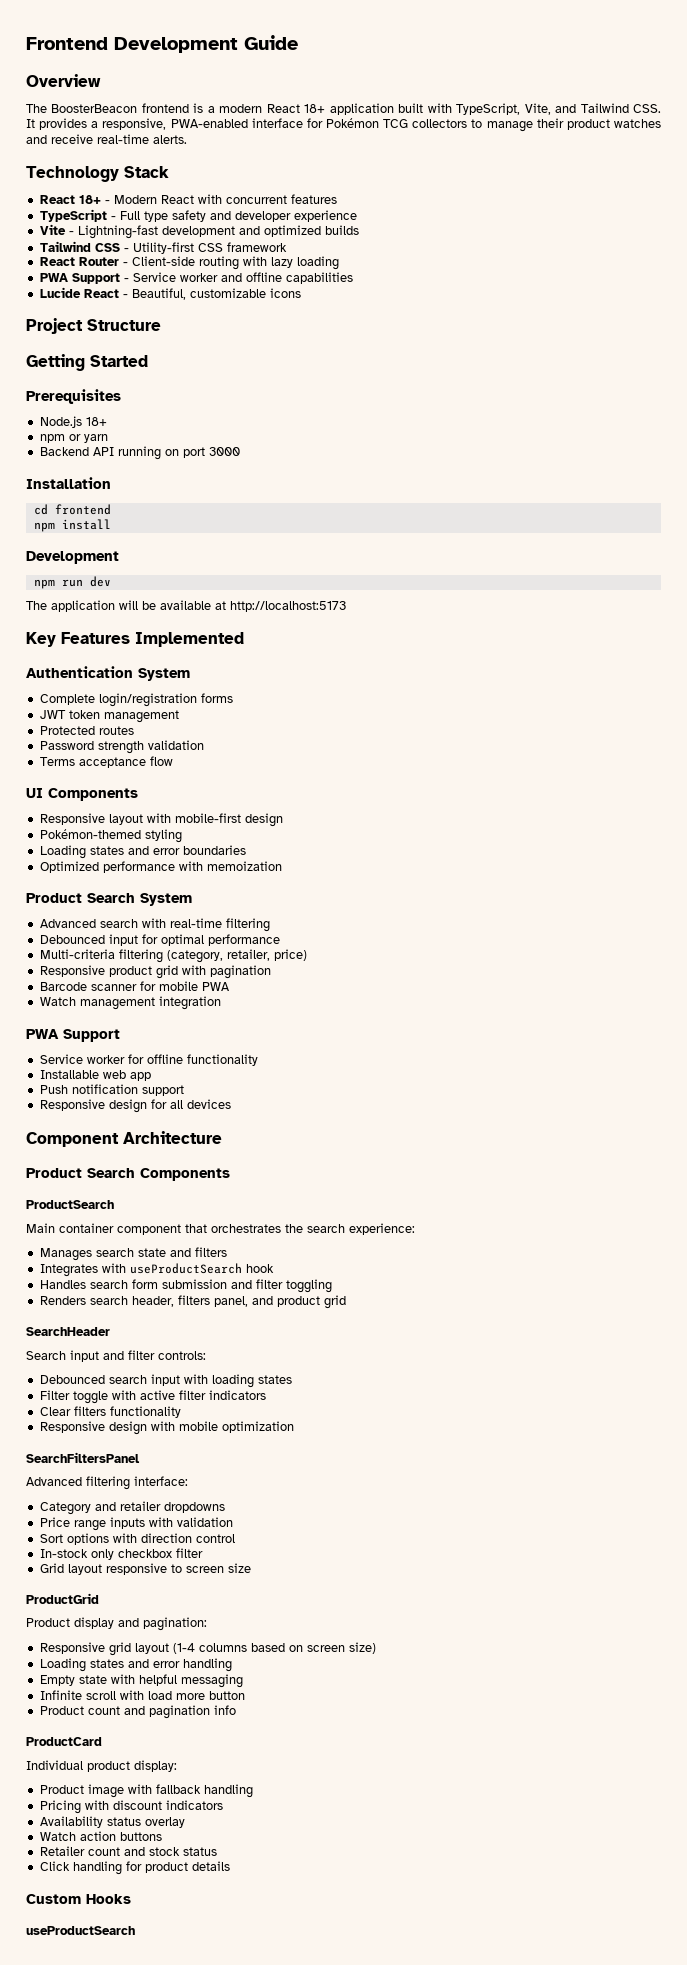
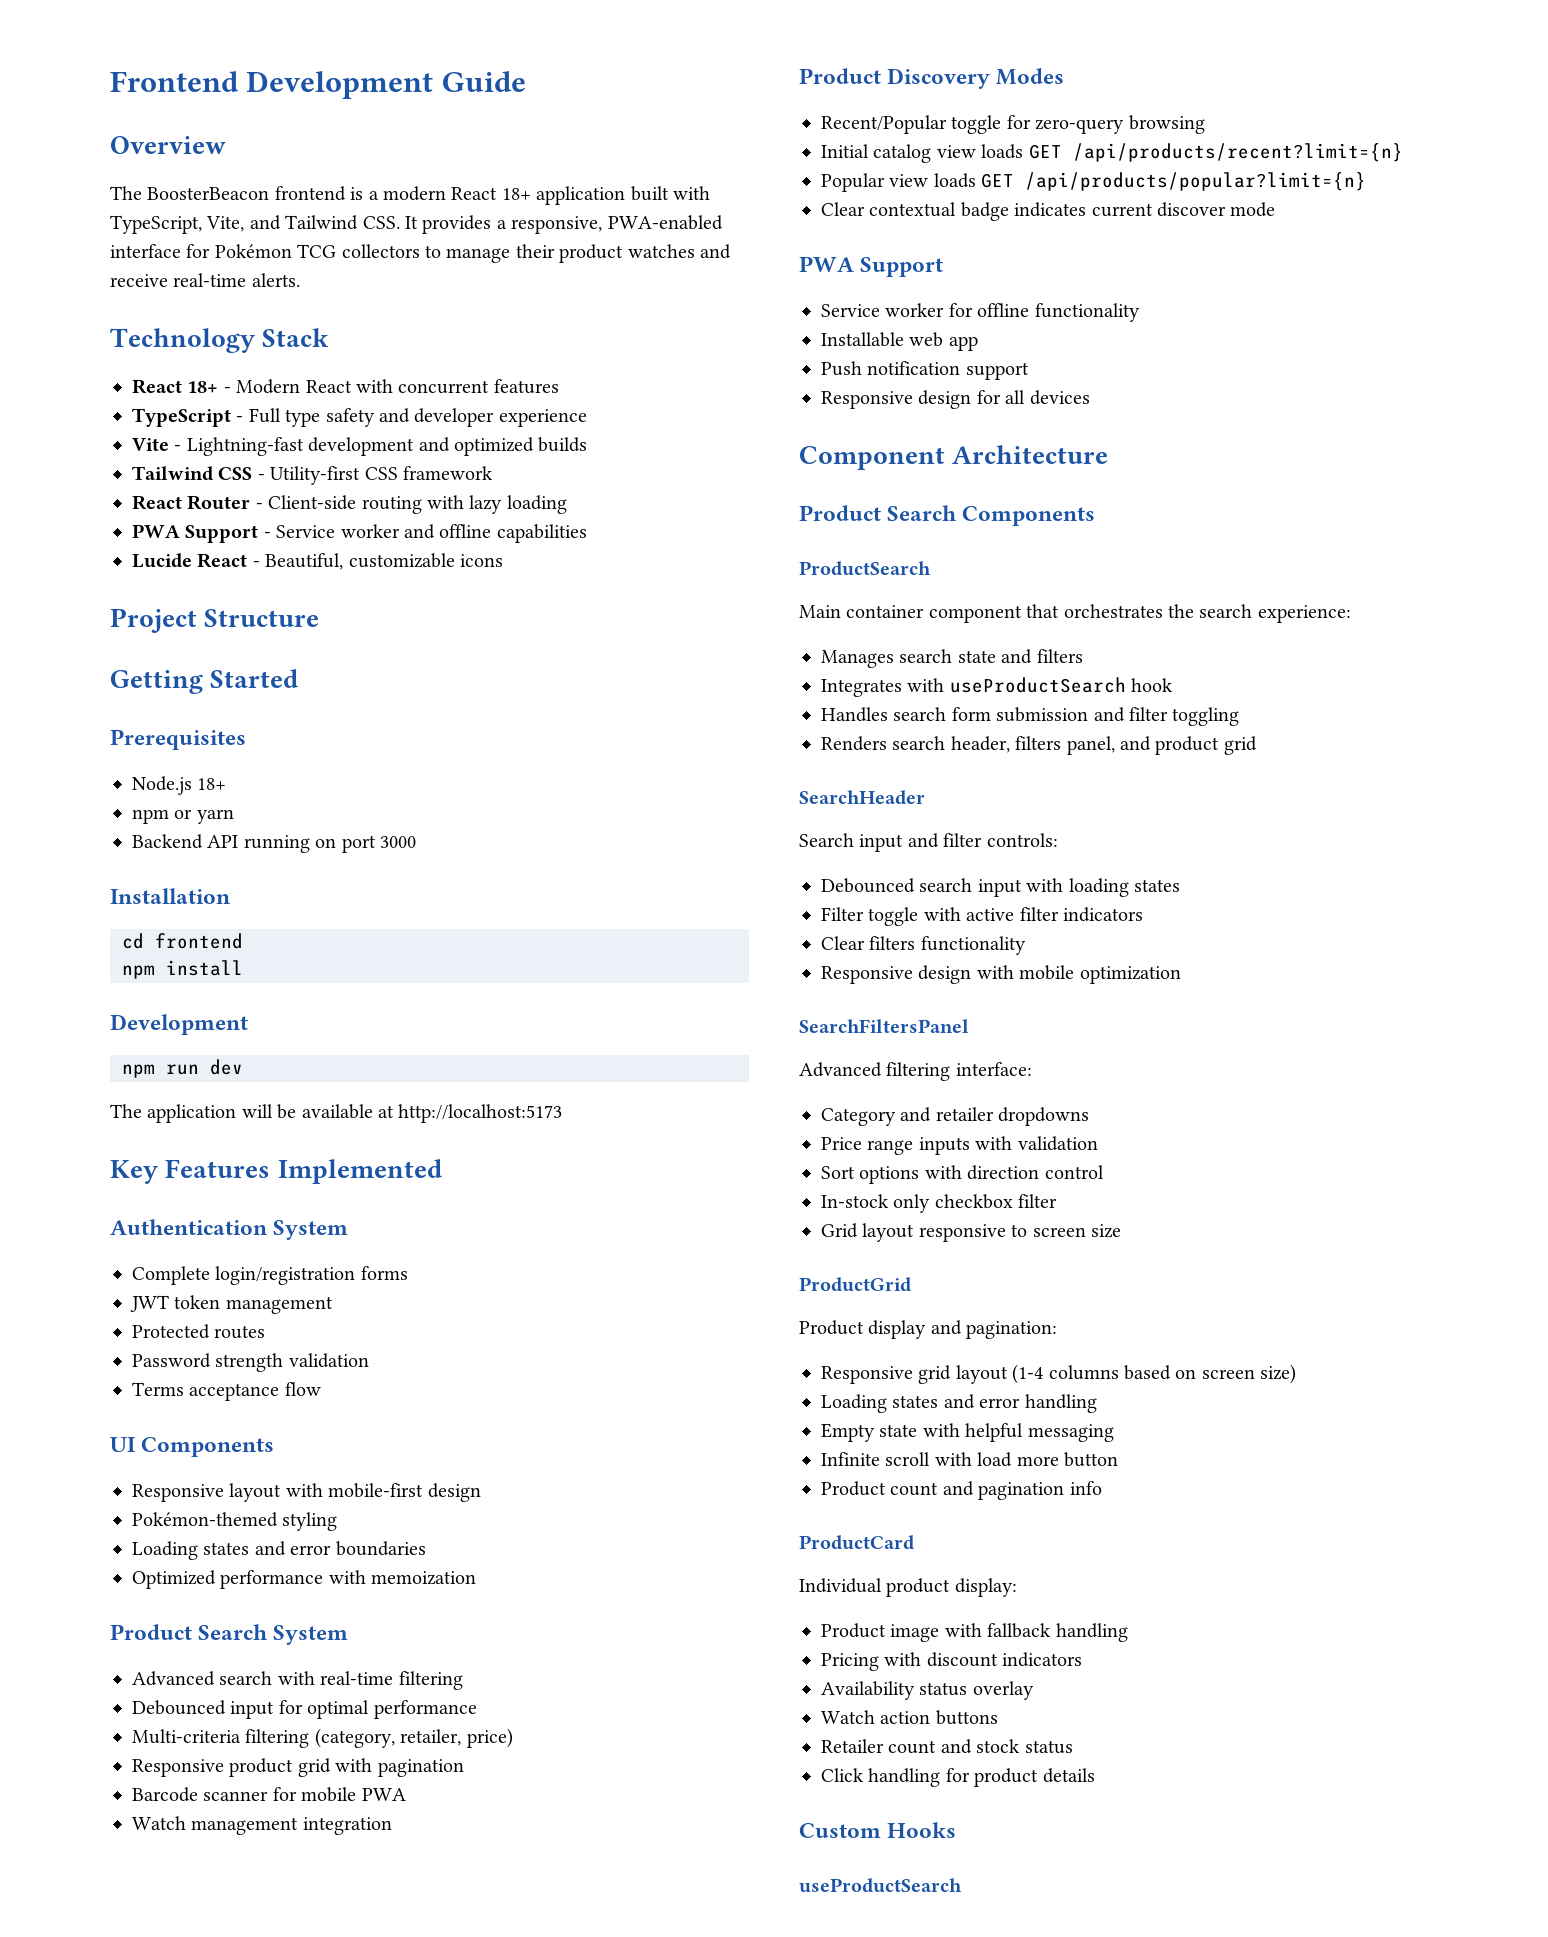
+ Product Discovery Modes
+ Recent/Popular toggle for zero-query browsing
+ Initial catalog view loads GET /api/products/recent?limit={n}
+ Popular view loads GET /api/products/popular?limit={n}
+ Clear contextual badge indicates current discover mode

